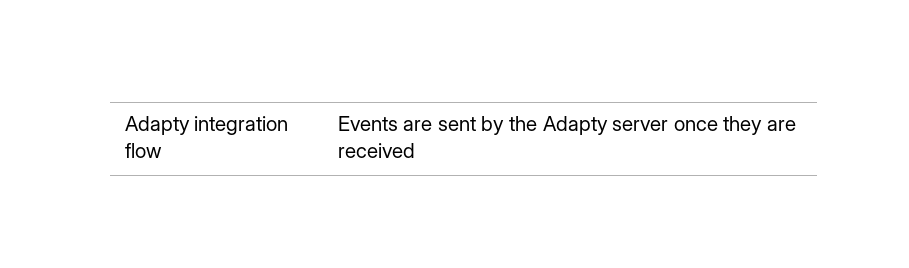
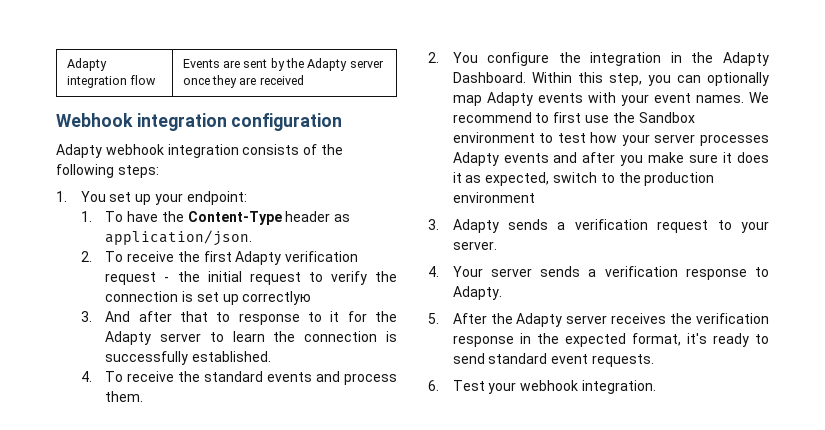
+ Webhook integration configuration
+ Adapty webhook integration consists of the following steps:
+ 1. You set up your endpoint:
+ 1. To have the Content-Type header as application/json.
+ 2. To receive the first Adapty verification request - the initial request to verify the connection is set up correctlyю
+ 3. And after that to response to it for the Adapty server to learn the connection is successfully established.
+ 4. To receive the standard events and process them.
+ 2. You configure the integration in the Adapty Dashboard. Within this step, you can optionally map Adapty events with your event names. We recommend to first use the Sandbox environment to test how your server processes Adapty events and after you make sure it does it as expected, switch to the production environment
+ 3. Adapty sends a verification request to your server.
+ 4. Your server sends a verification response to Adapty.
+ 5. After the Adapty server receives the verification response in the expected format, it's ready to send standard event requests.
+ 6. Test your webhook integration.

